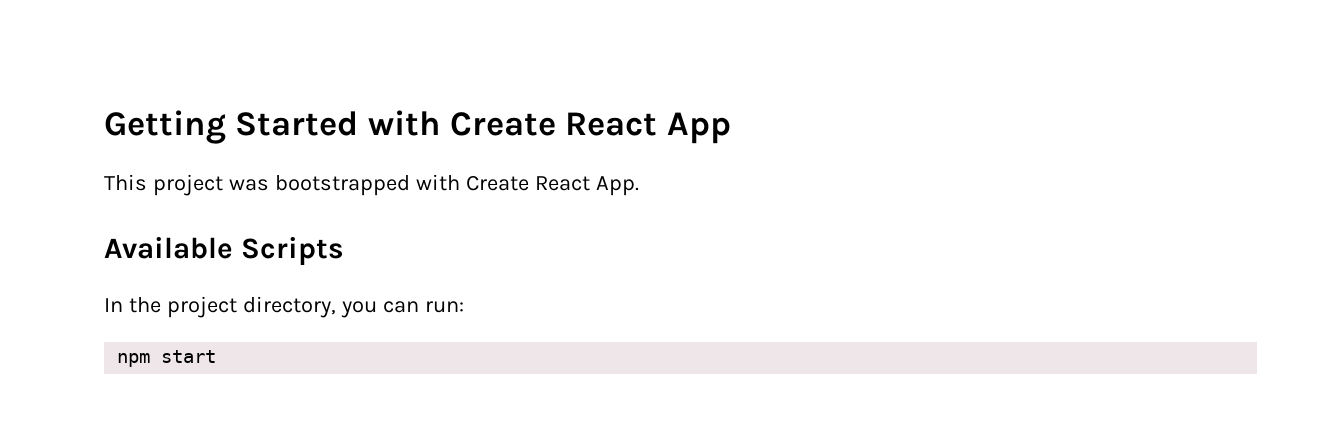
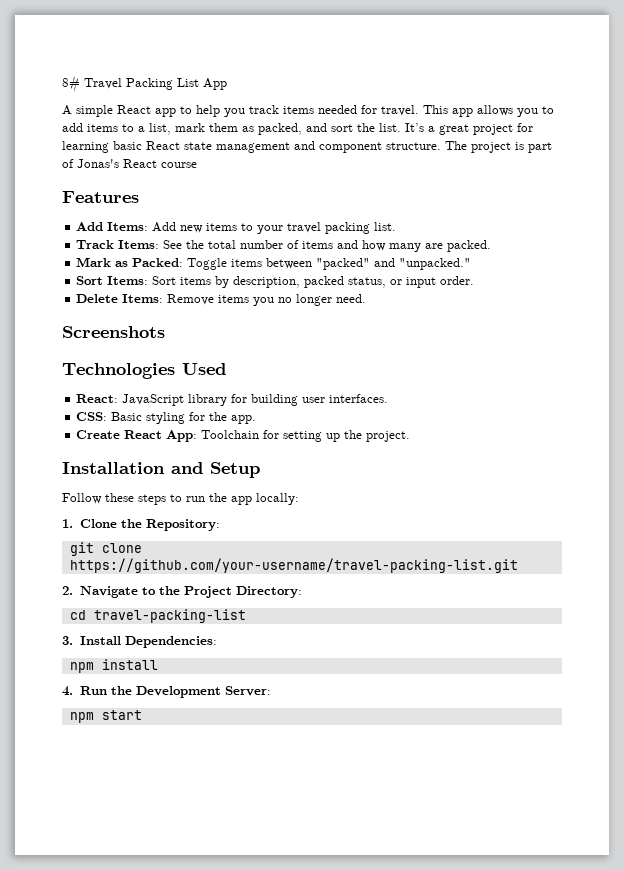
- Getting Started with Create React App
- This project was bootstrapped with Create React App.
- Available Scripts
- In the project directory, you can run:
+ 8# Travel Packing List App
+ A simple React app to help you track items needed for travel. This app allows you to add items to a list, mark them as packed, and sort the list. It’s a great project for learning basic React state management and component structure. The project is part of Jonas's React course
+ Features
+ Add Items: Add new items to your travel packing list.
+ Track Items: See the total number of items and how many are packed.
+ Mark as Packed: Toggle items between "packed" and "unpacked."
+ Sort Items: Sort items by description, packed status, or input order.
+ Delete Items: Remove items you no longer need.
+ Screenshots
+ Technologies Used
+ React: JavaScript library for building user interfaces.
+ CSS: Basic styling for the app.
+ Create React App: Toolchain for setting up the project.
+ Installation and Setup
+ Follow these steps to run the app locally:
+ 1. Clone the Repository:
+ git clone https://github.com/your-username/travel-packing-list.git
+ 2. Navigate to the Project Directory:
+ cd travel-packing-list
+ 3. Install Dependencies:
+ npm install
+ 4. Run the Development Server:

